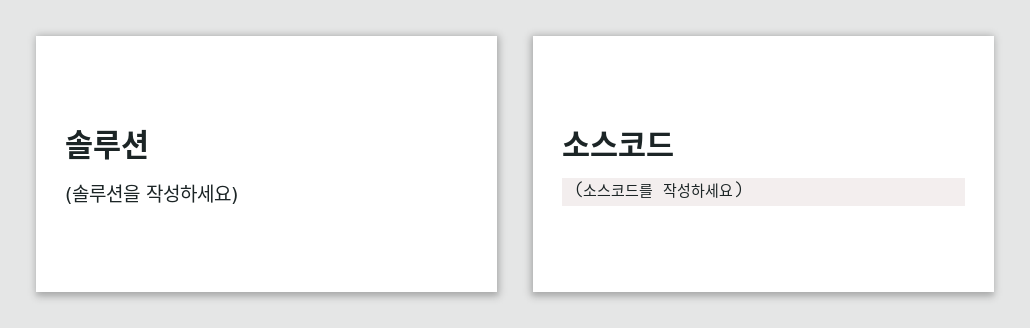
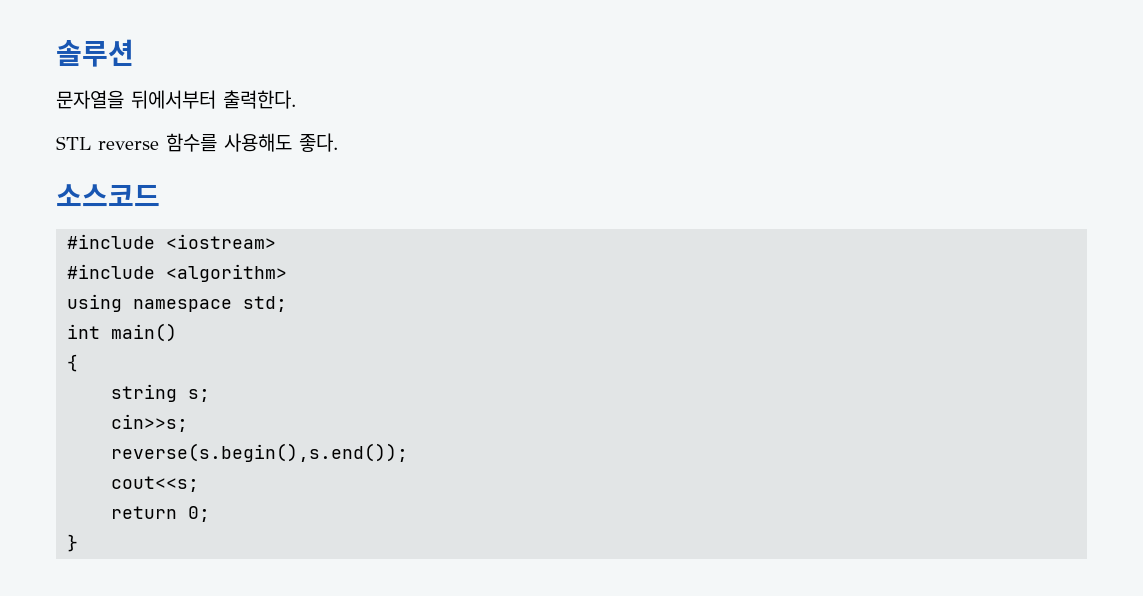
- (솔루션을 작성하세요)
+ 문자열을 뒤에서부터 출력한다.
+ STL reverse 함수를 사용해도 좋다.
  소스코드
- (소스코드를 작성하세요)
+ #include <iostream>
+ #include <algorithm>
+ using namespace std;
+ int main()
+ {
+ string s;
+ cin>>s;
+ reverse(s.begin(),s.end());
+ cout<<s;
+ return 0;
+ }

